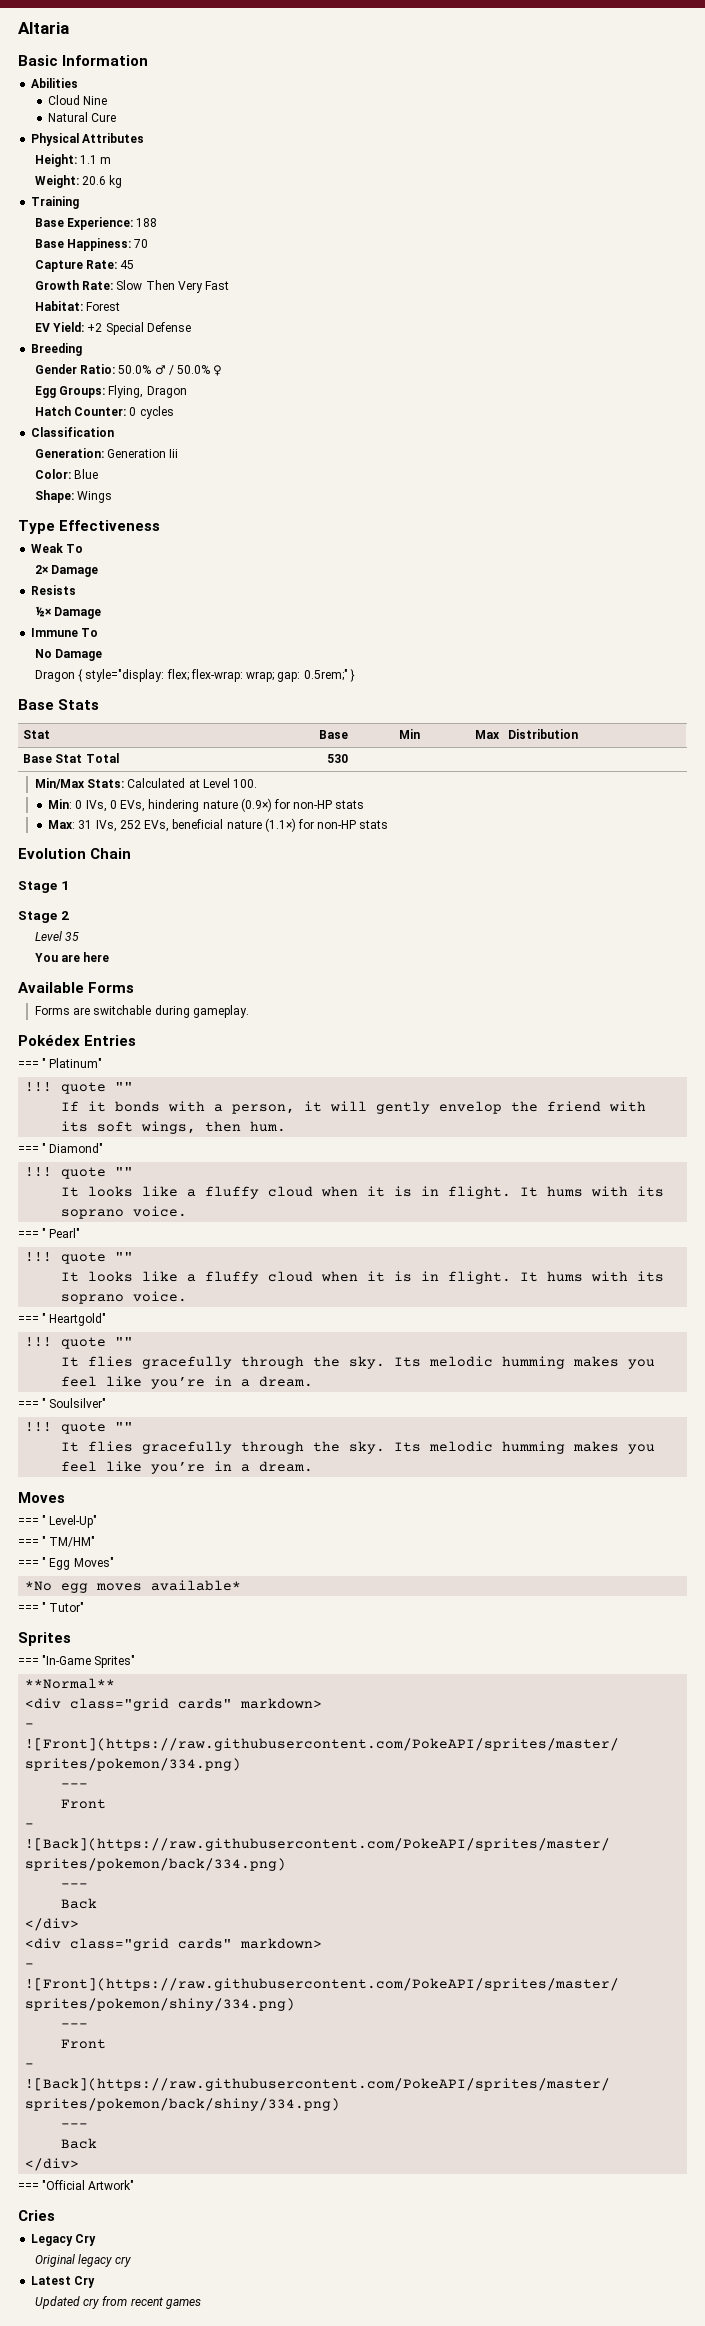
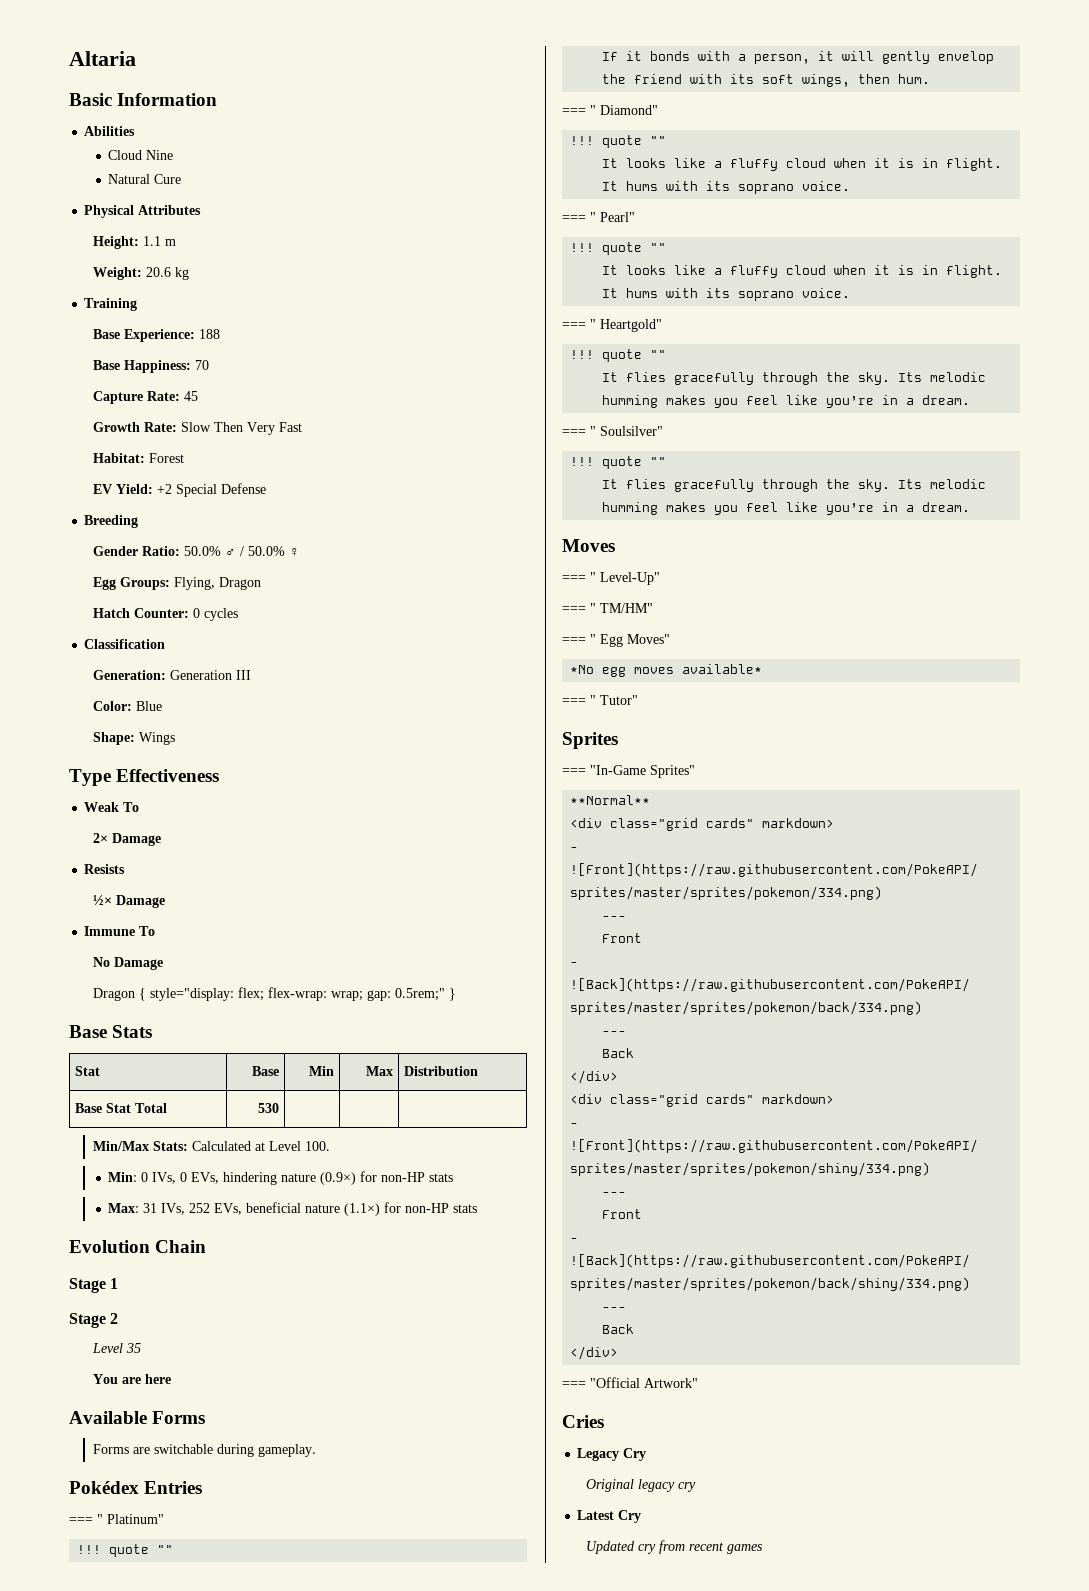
- Generation: Generation Iii
+ Generation: Generation III

